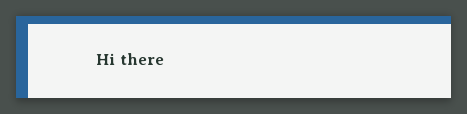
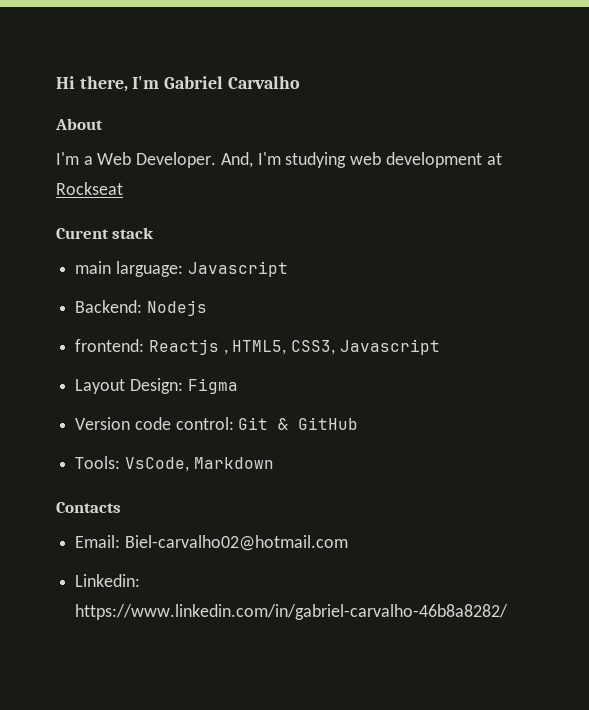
- Hi there
+ Hi there, I'm Gabriel Carvalho
+ About
+ I'm a Web Developer. And, I'm studying web development at Rockseat
+ Curent stack
+ main larguage: Javascript
+ Backend: Nodejs
+ frontend: Reactjs , HTML5, CSS3, Javascript
+ Layout Design: Figma
+ Version code control: Git & GitHub
+ Tools: VsCode, Markdown
+ Contacts
+ Email: Biel-carvalho02@hotmail.com
+ Linkedin: https://www.linkedin.com/in/gabriel-carvalho-46b8a8282/

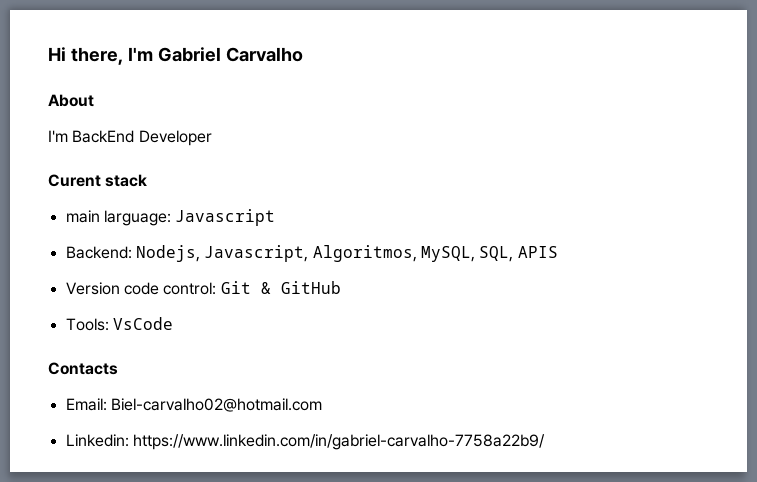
- I'm a Web Developer. And, I'm studying web development at Rockseat
+ I'm BackEnd Developer
- Backend: Nodejs
- frontend: Reactjs , HTML5, CSS3, Javascript
- Layout Design: Figma
+ Backend: Nodejs, Javascript, Algoritmos, MySQL, SQL, APIS
- Tools: VsCode, Markdown
+ Tools: VsCode
- Linkedin: https://www.linkedin.com/in/gabriel-carvalho-46b8a8282/
+ Linkedin: https://www.linkedin.com/in/gabriel-carvalho-7758a22b9/

